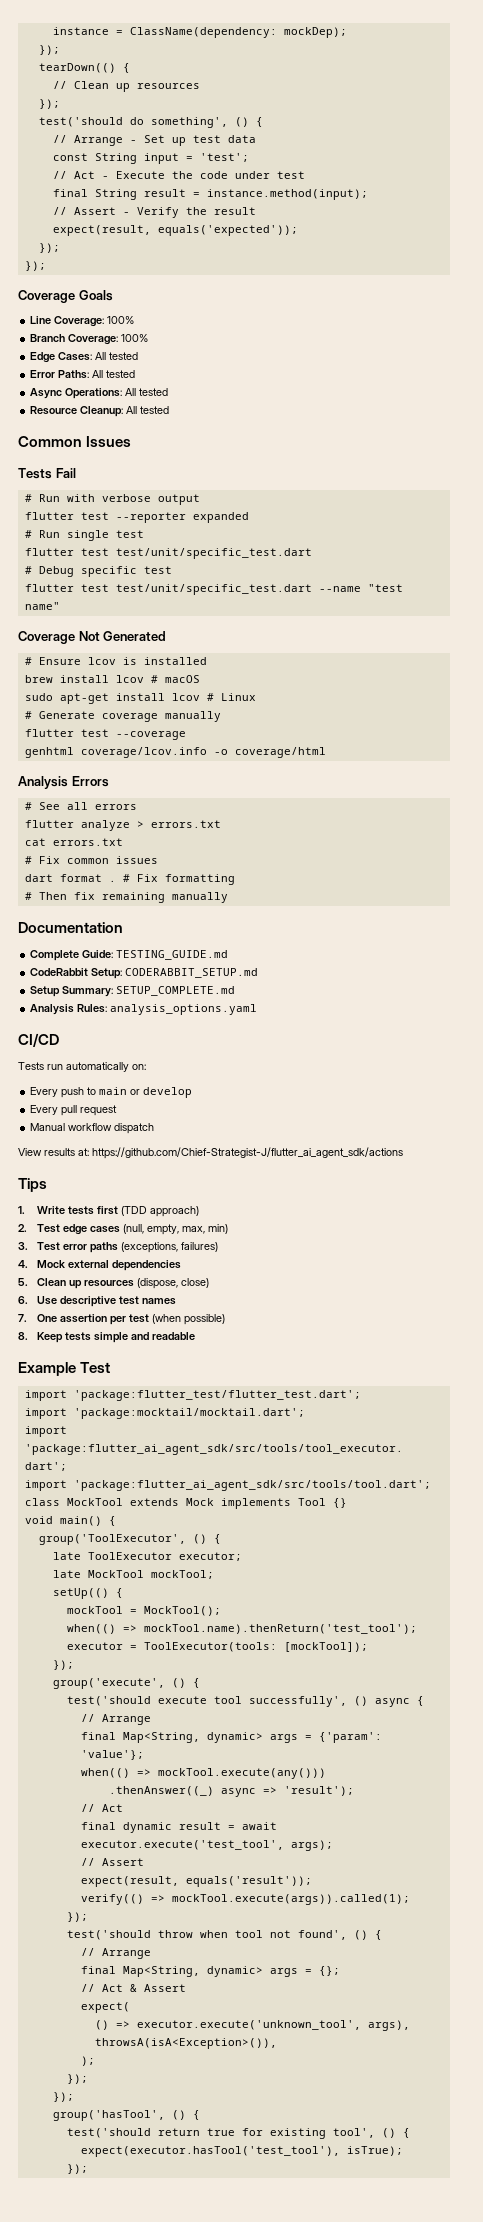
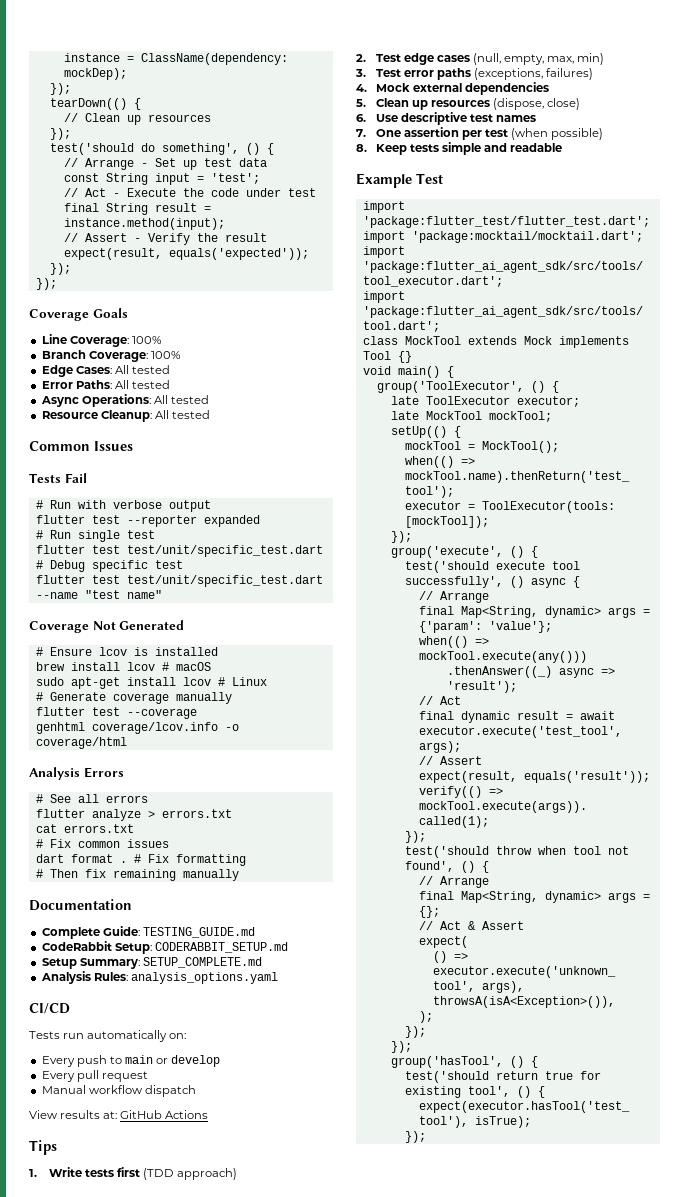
- View results at: https://github.com/Chief-Strategist-J/flutter_ai_agent_sdk/actions
+ View results at: GitHub Actions

